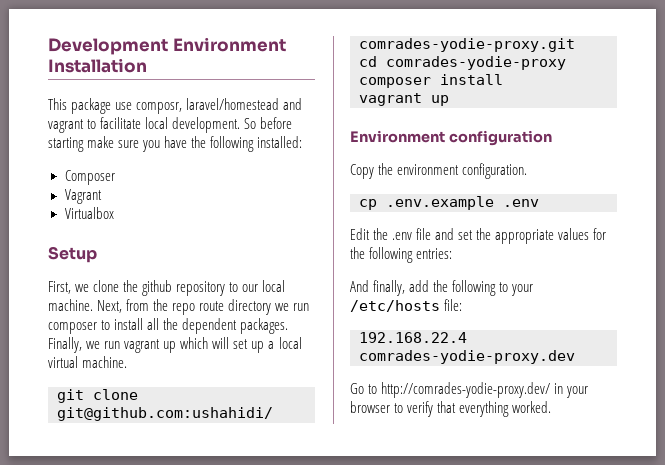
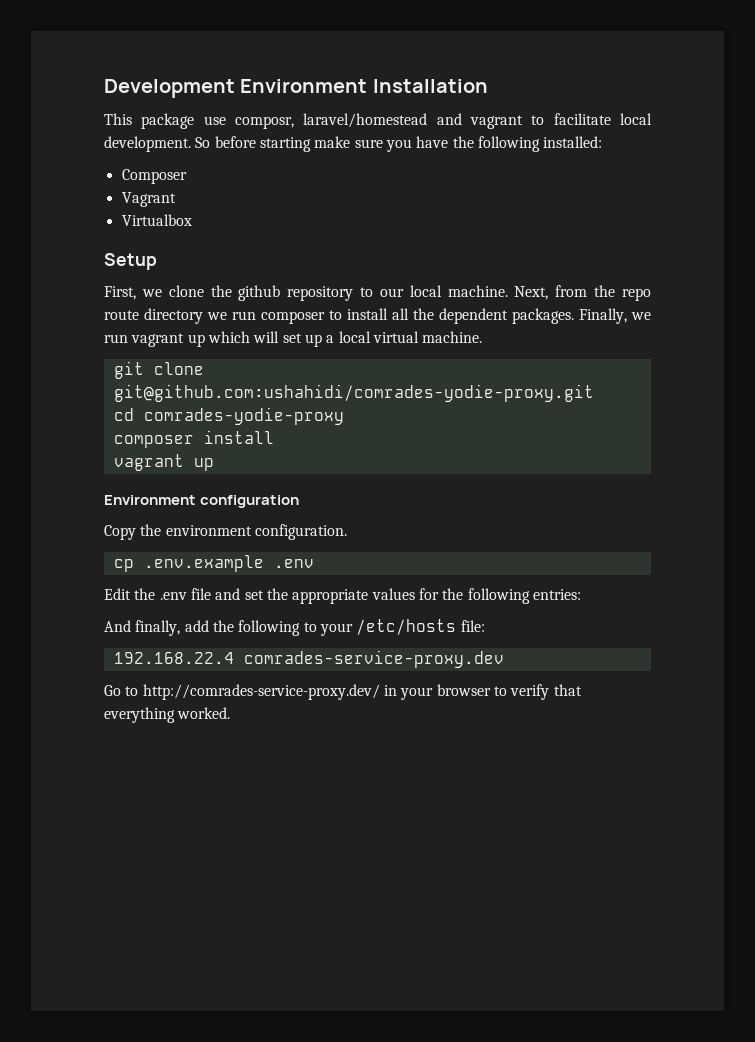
- 192.168.22.4 comrades-yodie-proxy.dev
+ 192.168.22.4 comrades-service-proxy.dev
- Go to http://comrades-yodie-proxy.dev/ in your browser to verify that everything worked.
+ Go to http://comrades-service-proxy.dev/ in your browser to verify that everything worked.

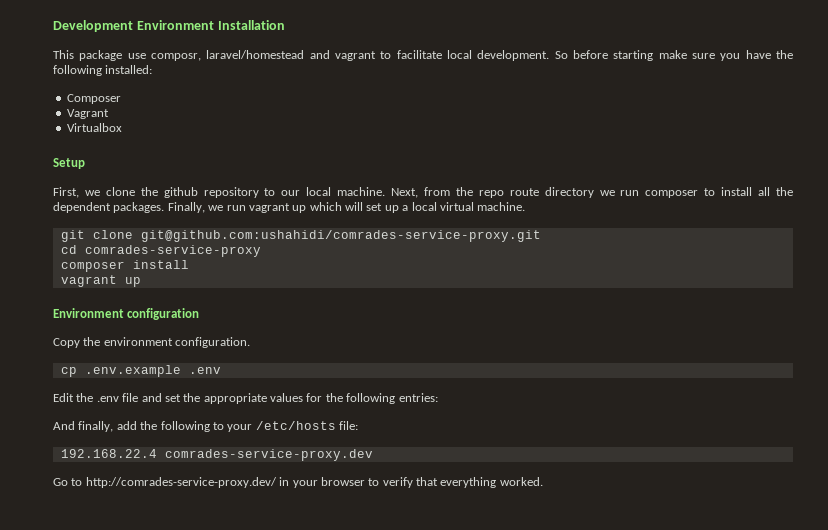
- git clone git@github.com:ushahidi/comrades-yodie-proxy.git
+ git clone git@github.com:ushahidi/comrades-service-proxy.git
- cd comrades-yodie-proxy
+ cd comrades-service-proxy

